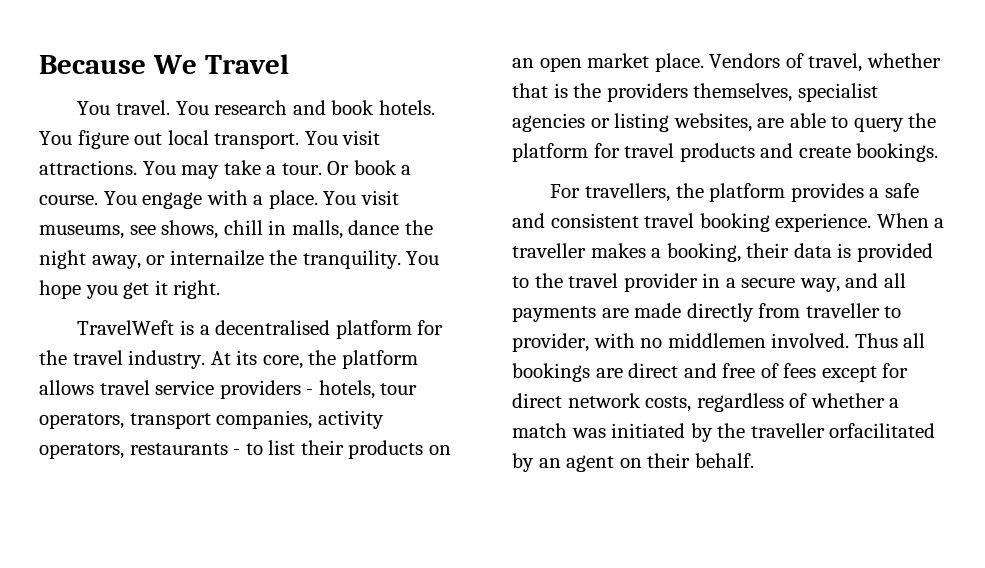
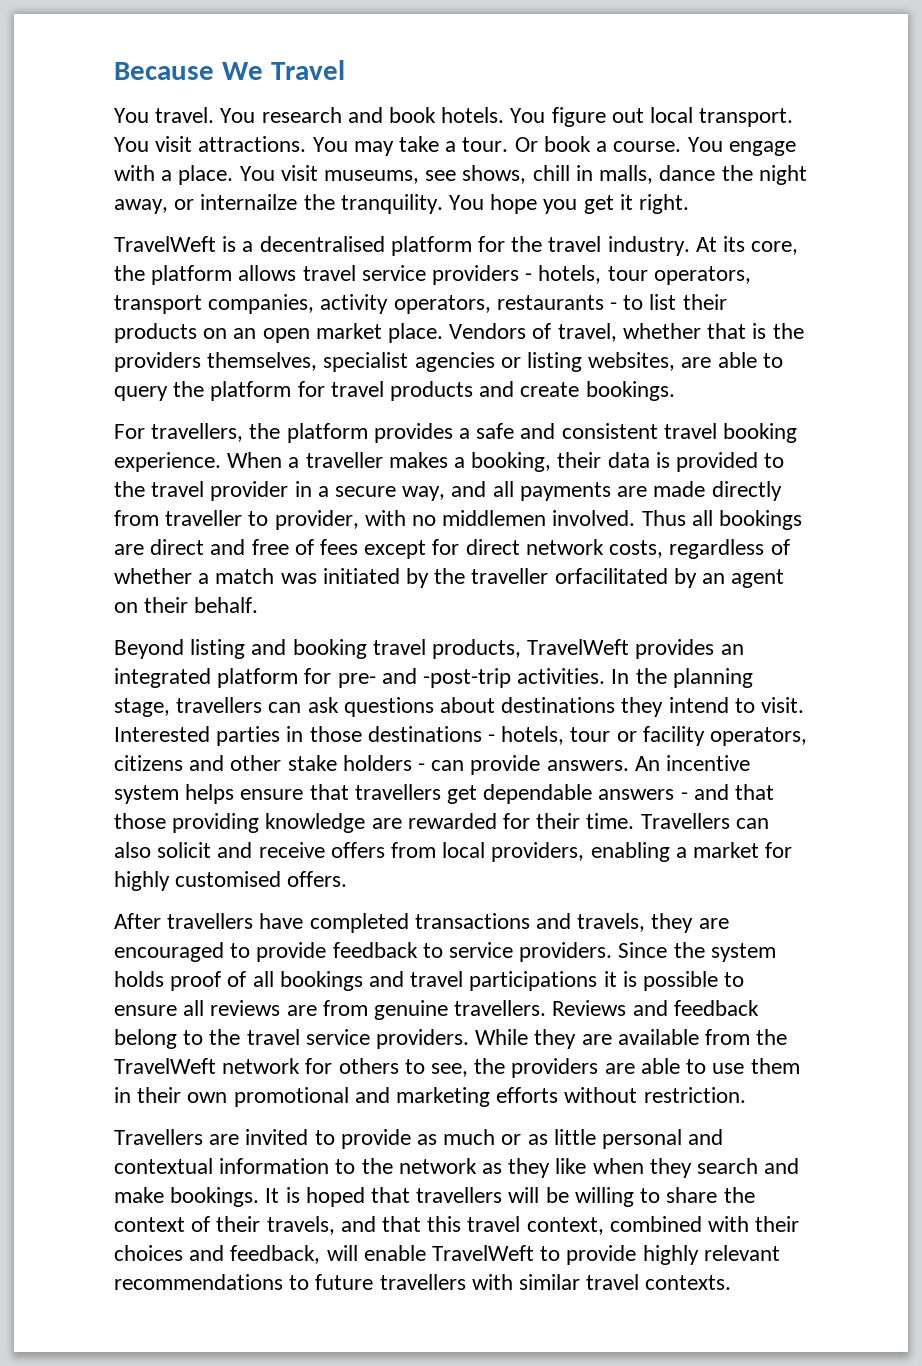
+ Beyond listing and booking travel products, TravelWeft provides an integrated platform for pre- and -post-trip activities. In the planning stage, travellers can ask questions about destinations they intend to visit. Interested parties in those destinations - hotels, tour or facility operators, citizens and other stake holders - can provide answers. An incentive system helps ensure that travellers get dependable answers - and that those providing knowledge are rewarded for their time. Travellers can also solicit and receive offers from local providers, enabling a market for highly customised offers.
+ After travellers have completed transactions and travels, they are encouraged to provide feedback to service providers. Since the system holds proof of all bookings and travel participations it is possible to ensure all reviews are from genuine travellers. Reviews and feedback belong to the travel service providers. While they are available from the TravelWeft network for others to see, the providers are able to use them in their own promotional and marketing efforts without restriction.
+ Travellers are invited to provide as much or as little personal and contextual information to the network as they like when they search and make bookings. It is hoped that travellers will be willing to share the context of their travels, and that this travel context, combined with their choices and feedback, will enable TravelWeft to provide highly relevant recommendations to future travellers with similar travel contexts.

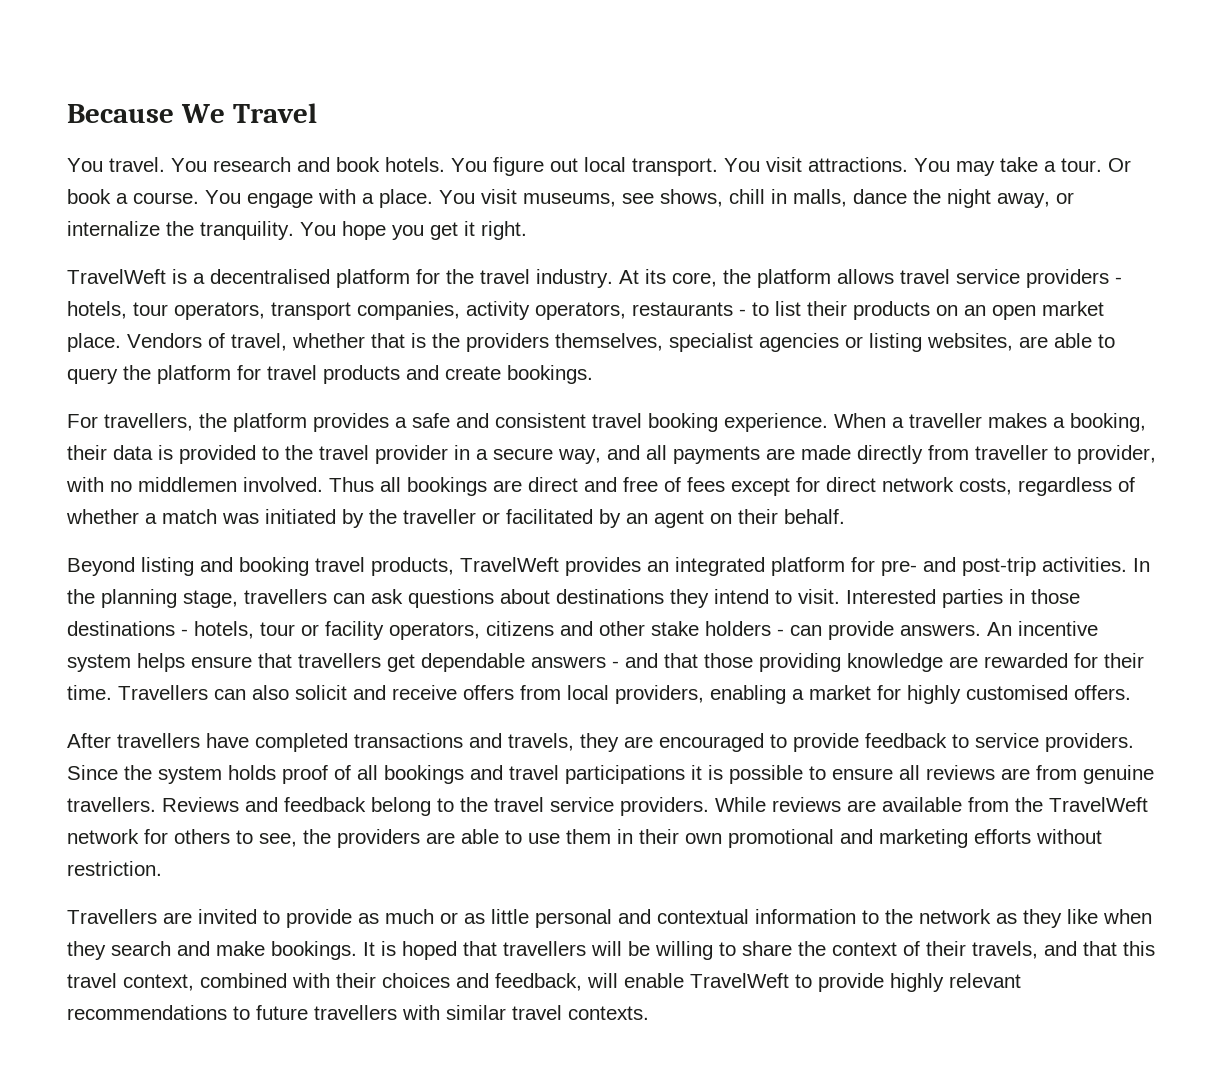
- You visit museums, see shows, chill in malls, dance the night away, or internailze the tranquility.
+ You visit museums, see shows, chill in malls, dance the night away, or internalize the tranquility.
- Thus all bookings are direct and free of fees except for direct network costs, regardless of whether a match was initiated by the traveller orfacilitated by an agent on their behalf.
+ Thus all bookings are direct and free of fees except for direct network costs, regardless of whether a match was initiated by the traveller or facilitated by an agent on their behalf.
- Beyond listing and booking travel products, TravelWeft provides an integrated platform for pre- and -post-trip activities.
+ Beyond listing and booking travel products, TravelWeft provides an integrated platform for pre- and post-trip activities.
- While they are available from the TravelWeft network for others to see, the providers are able to use them in their own promotional and marketing efforts without restriction.
+ While reviews are available from the TravelWeft network for others to see, the providers are able to use them in their own promotional and marketing efforts without restriction.

